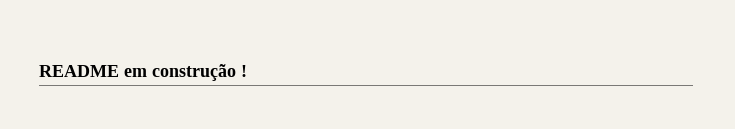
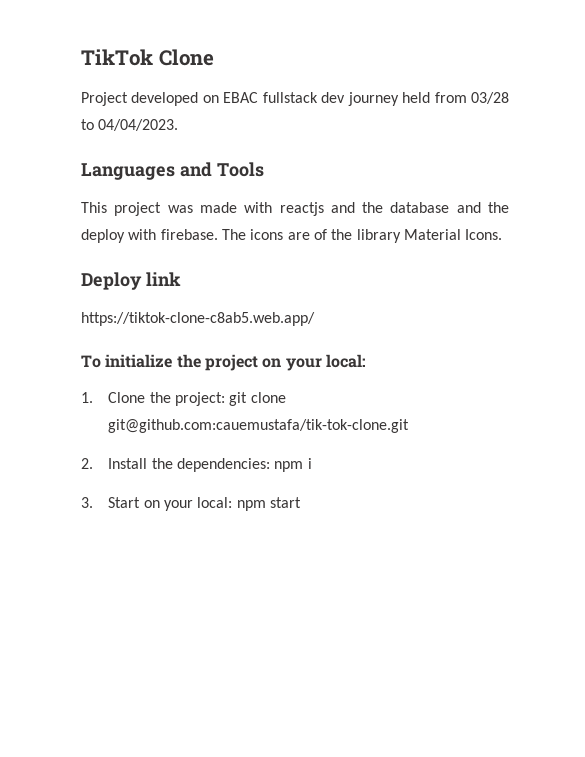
- README em construção !
+ TikTok Clone
+ Project developed on EBAC fullstack dev journey held from 03/28 to 04/04/2023.
+ Languages and Tools
+ This project was made with reactjs and the database and the deploy with firebase. The icons are of the library Material Icons.
+ Deploy link
+ https://tiktok-clone-c8ab5.web.app/
+ To initialize the project on your local:
+ 1. Clone the project: git clone git@github.com:cauemustafa/tik-tok-clone.git
+ 2. Install the dependencies: npm i
+ 3. Start on your local: npm start

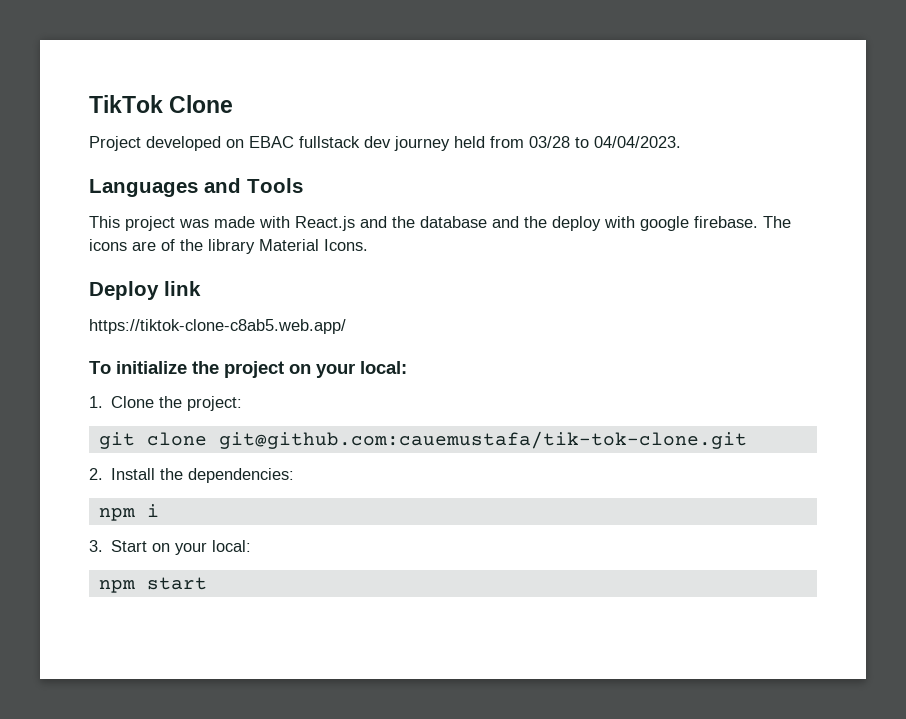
- This project was made with reactjs and the database and the deploy with firebase.
+ This project was made with React.js and the database and the deploy with google firebase.
- 1. Clone the project: git clone git@github.com:cauemustafa/tik-tok-clone.git
+ 1. Clone the project:
+ git clone git@github.com:cauemustafa/tik-tok-clone.git
- 2. Install the dependencies: npm i
+ 2. Install the dependencies:
+ npm i
- 3. Start on your local: npm start
+ 3. Start on your local:
+ npm start

